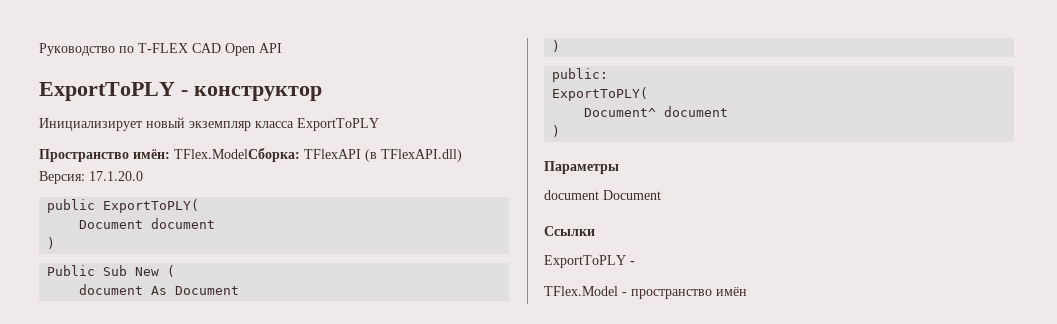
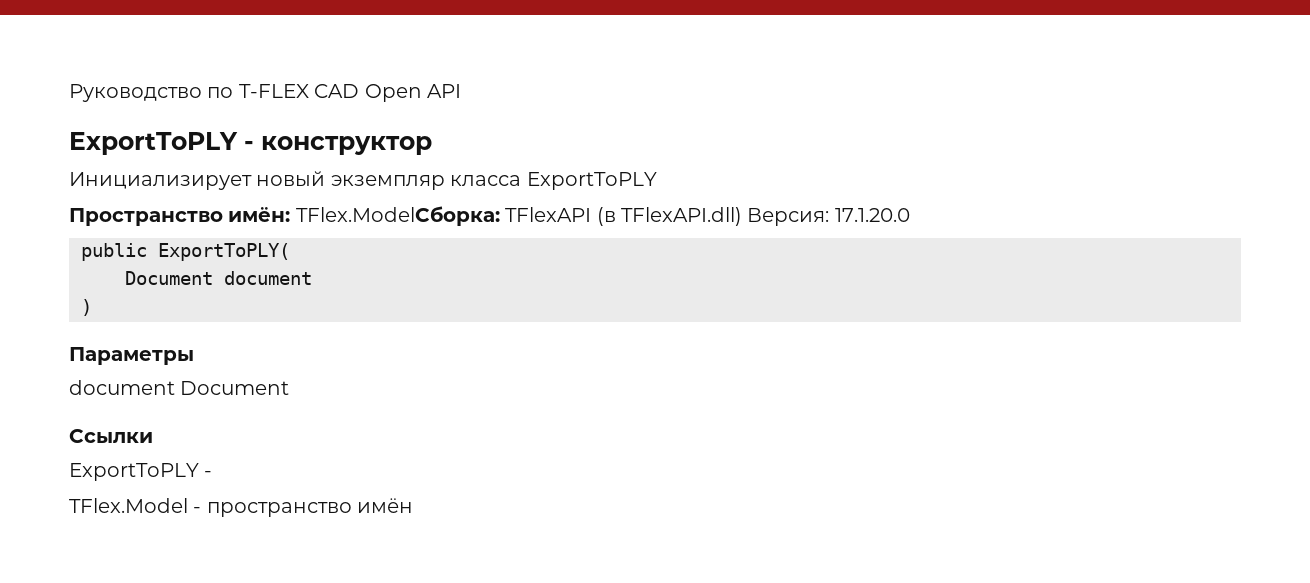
- Public Sub New (
- document As Document
- )
- public:
- ExportToPLY(
- Document^ document
- )

